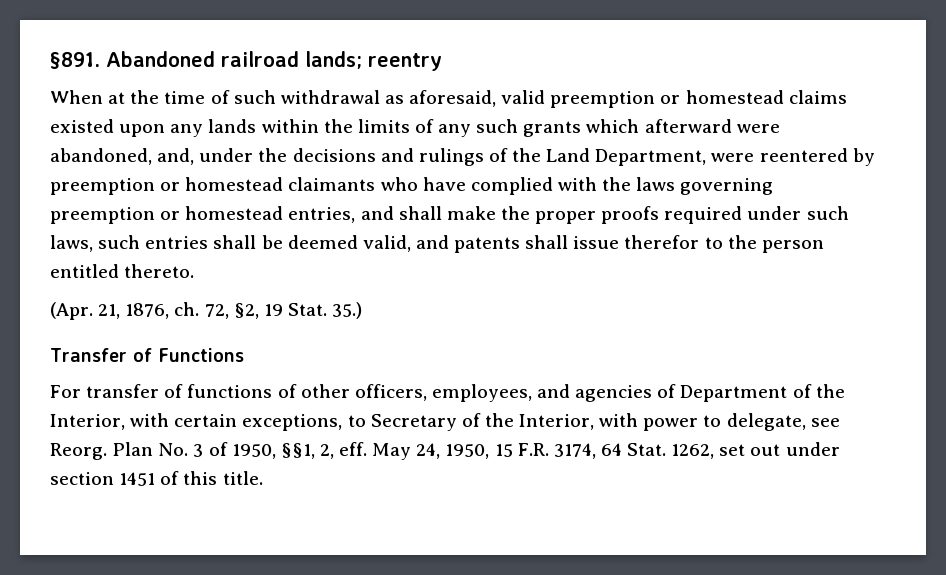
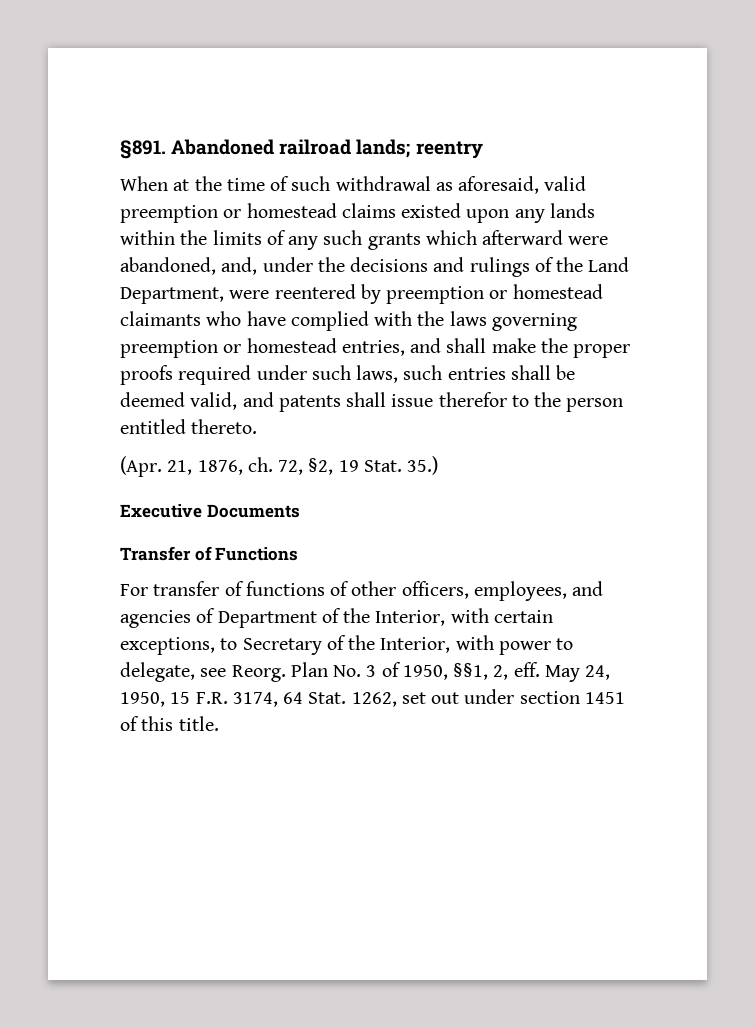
+ Executive Documents

